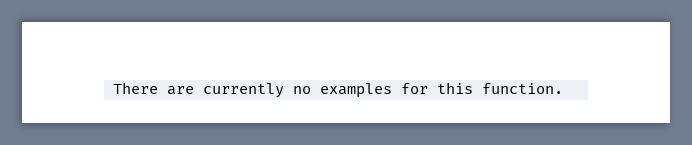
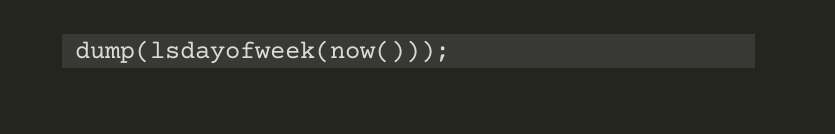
- There are currently no examples for this function.
+ dump(lsdayofweek(now()));

